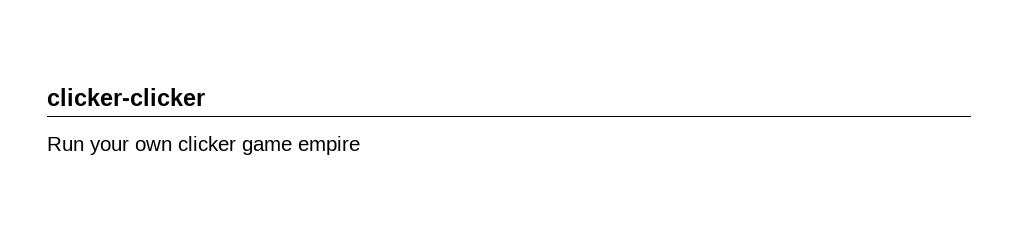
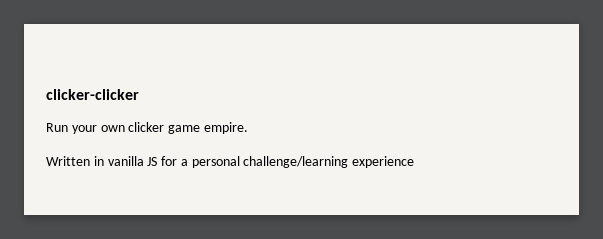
- Run your own clicker game empire
+ Run your own clicker game empire.
+ Written in vanilla JS for a personal challenge/learning experience

